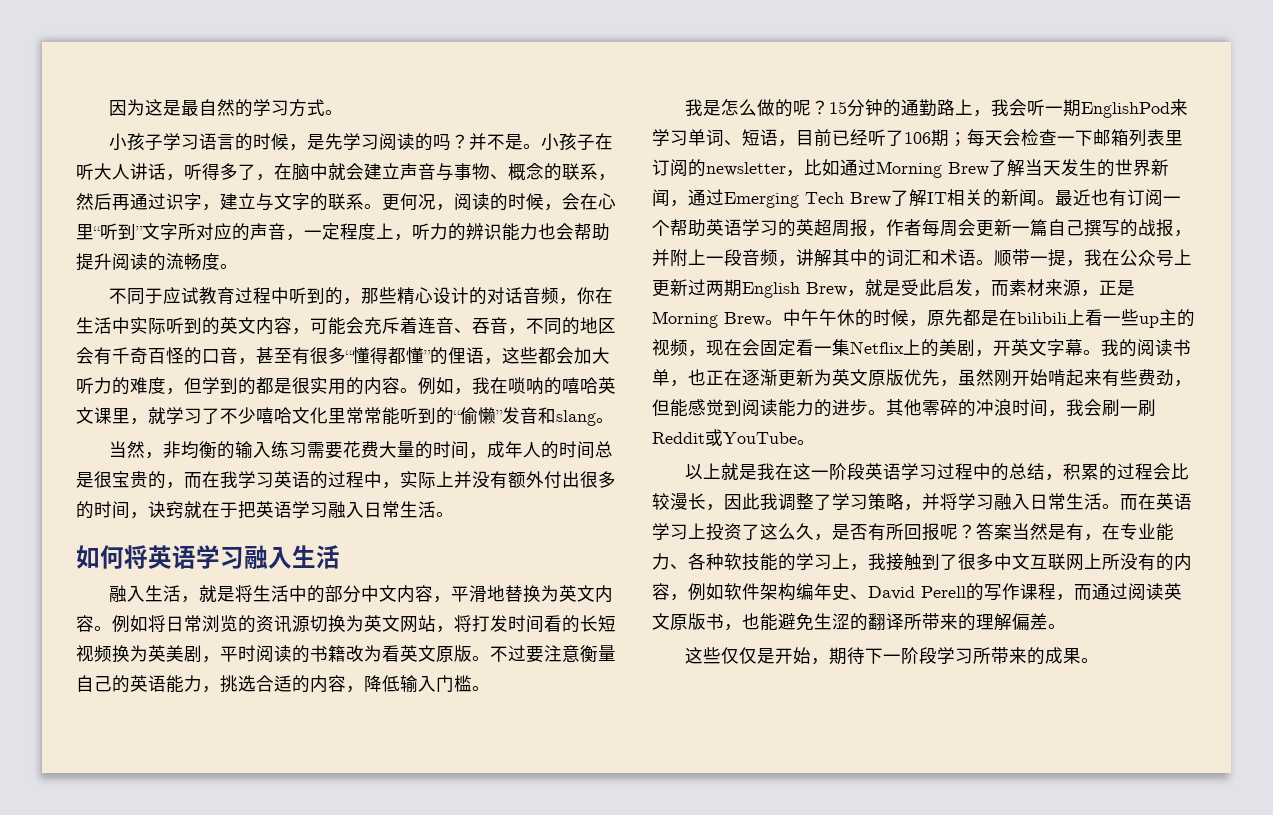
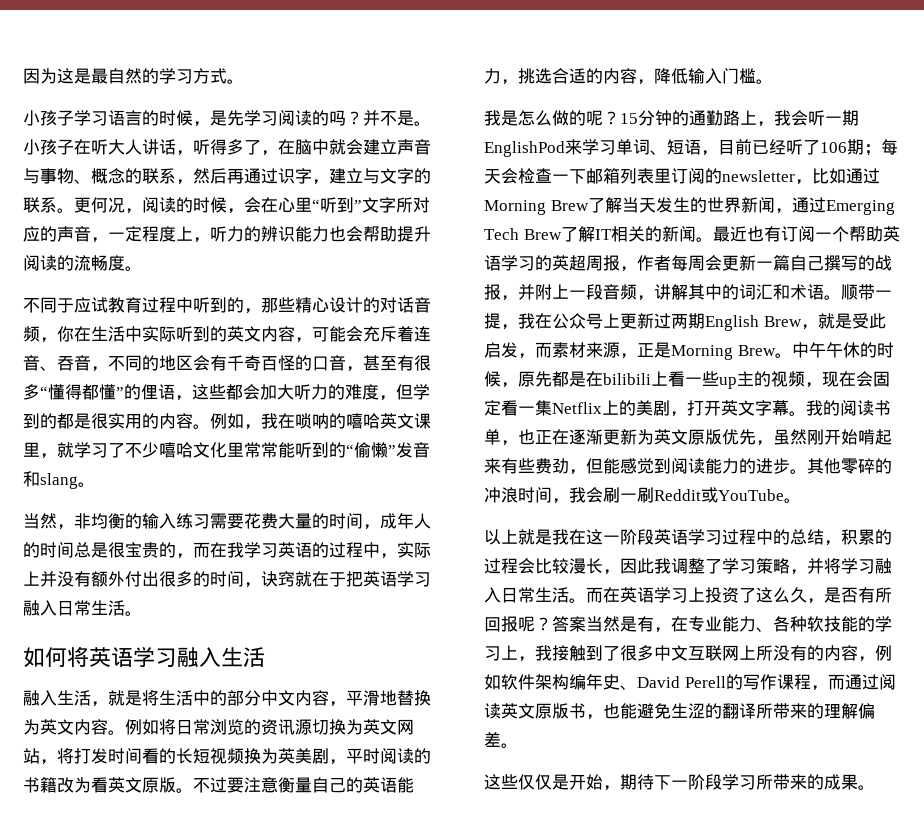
- 中午午休的时候，原先都是在bilibili上看一些up主的视频，现在会固定看一集Netflix上的美剧，开英文字幕。
+ 中午午休的时候，原先都是在bilibili上看一些up主的视频，现在会固定看一集Netflix上的美剧，打开英文字幕。

